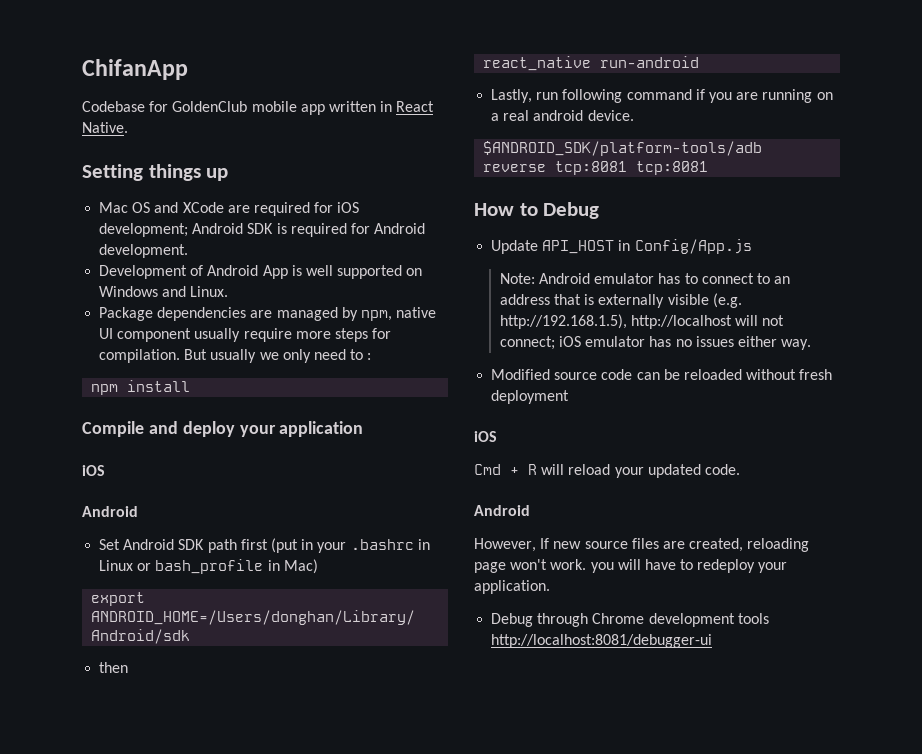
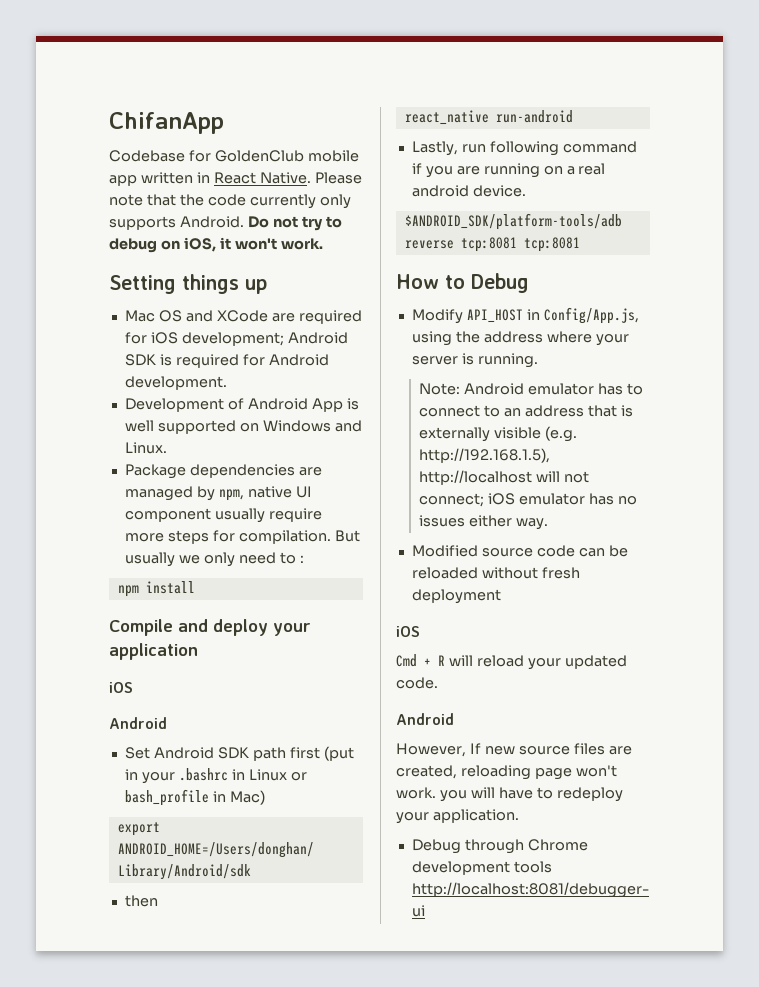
+ Please note that the code currently only supports Android. Do not try to debug on iOS, it won't work.
- Update API_HOST in Config/App.js
+ Modify API_HOST in Config/App.js, using the address where your server is running.

